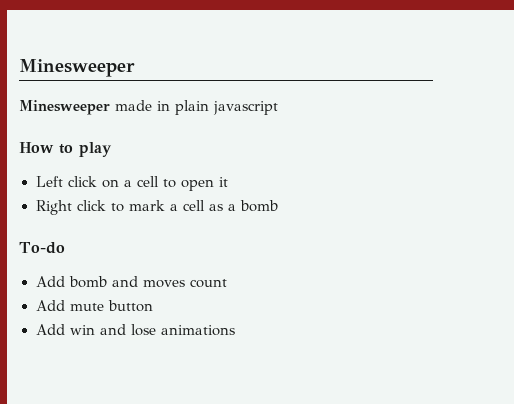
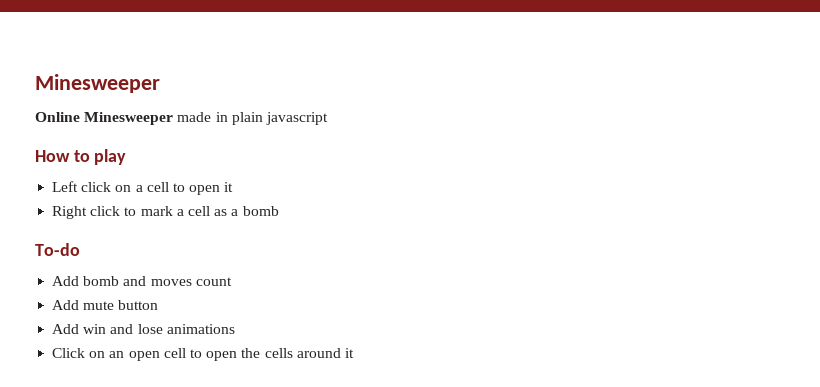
- Minesweeper made in plain javascript
+ Online Minesweeper made in plain javascript
+ Click on an open cell to open the cells around it

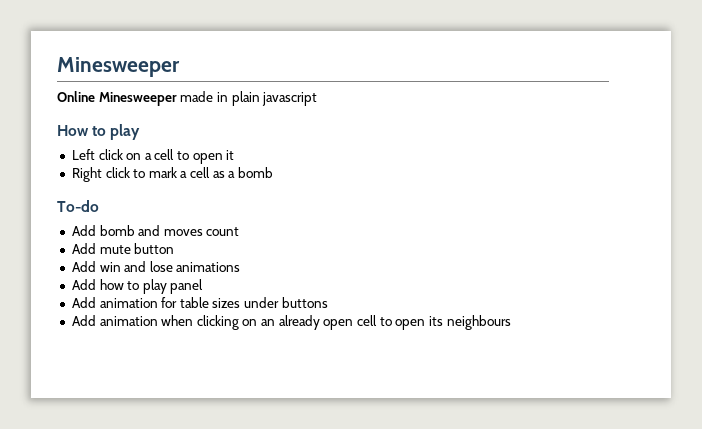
- Click on an open cell to open the cells around it
+ Add how to play panel
+ Add animation for table sizes under buttons
+ Add animation when clicking on an already open cell to open its neighbours

